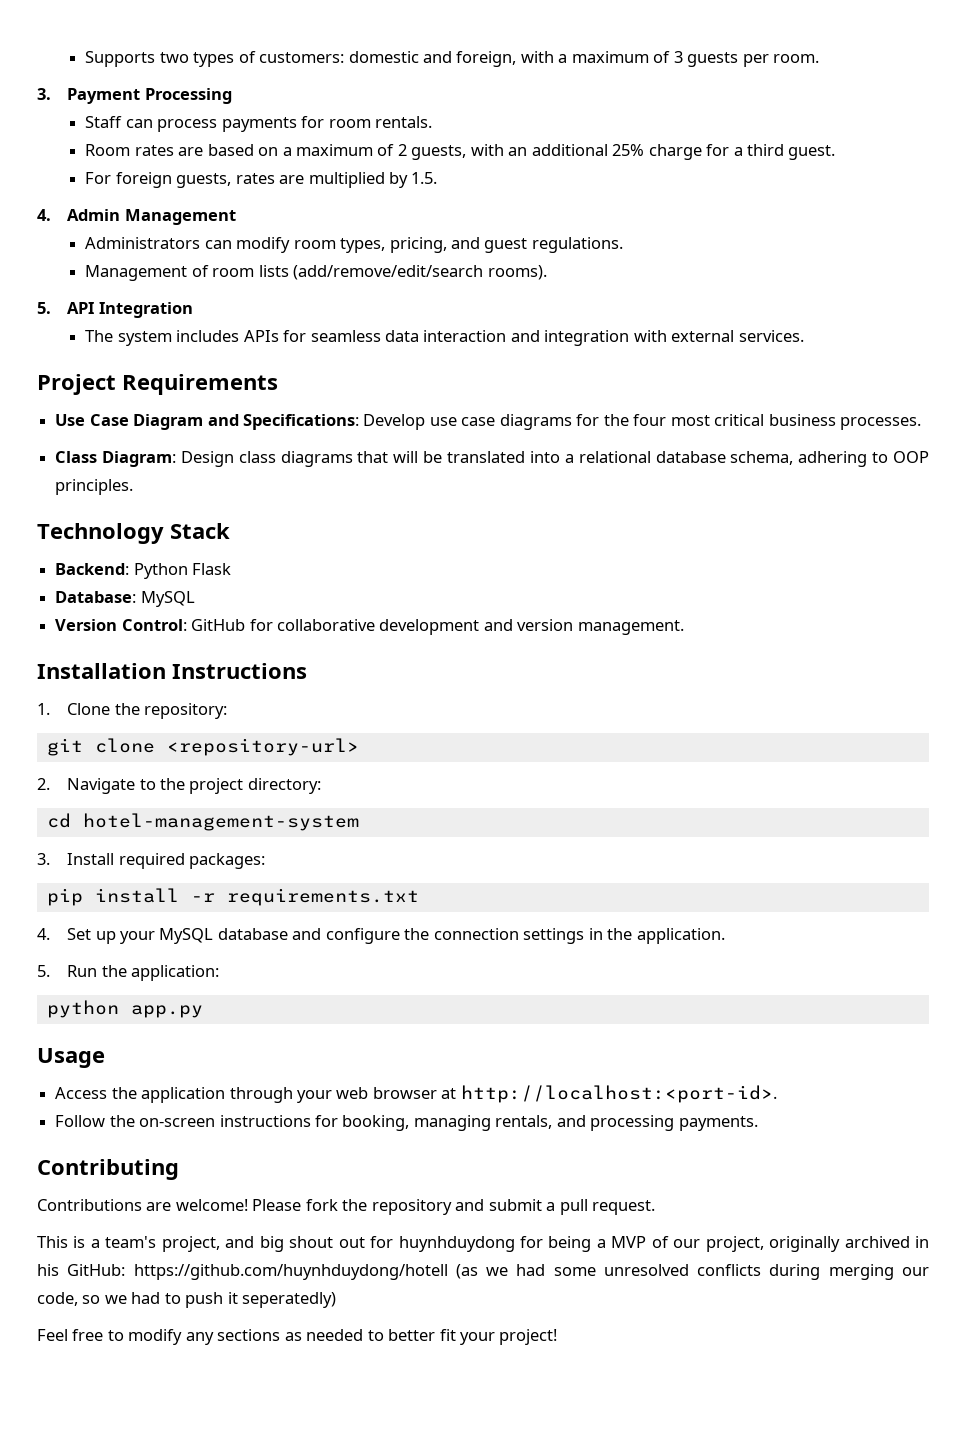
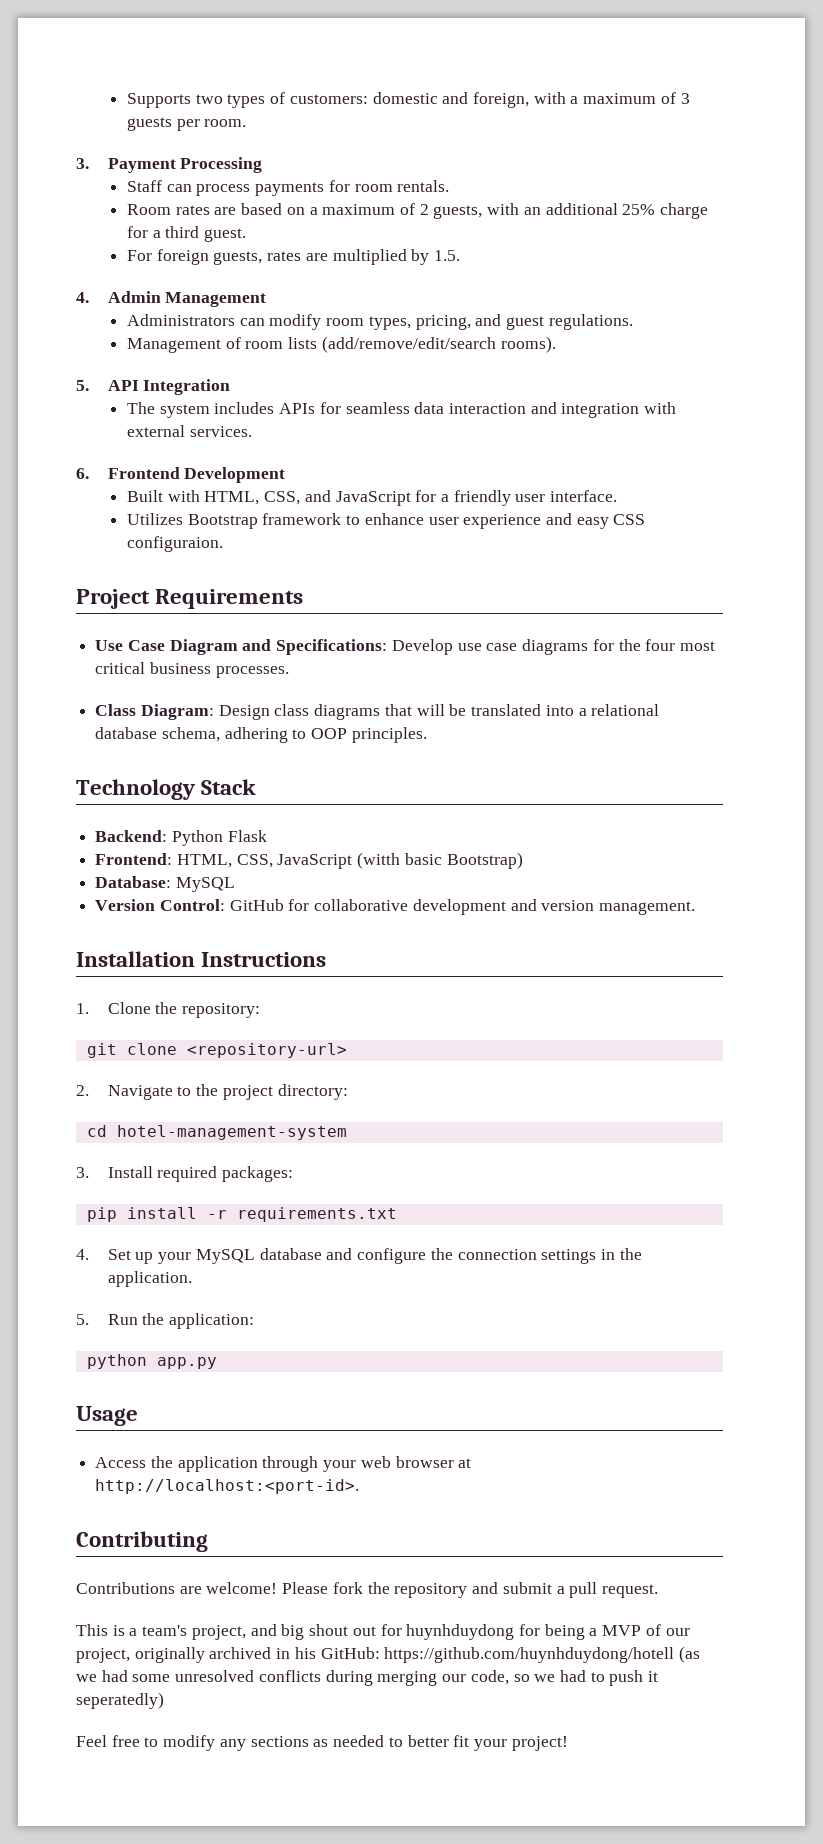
+ 6. Frontend Development
+ Built with HTML, CSS, and JavaScript for a friendly user interface.
+ Utilizes Bootstrap framework to enhance user experience and easy CSS configuraion.
+ Frontend: HTML, CSS, JavaScript (witth basic Bootstrap)
- Follow the on-screen instructions for booking, managing rentals, and processing payments.

